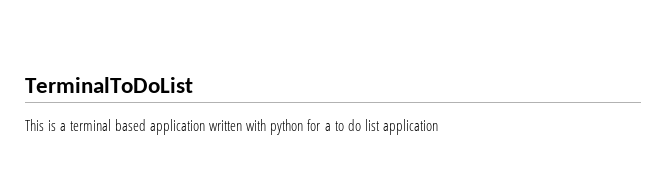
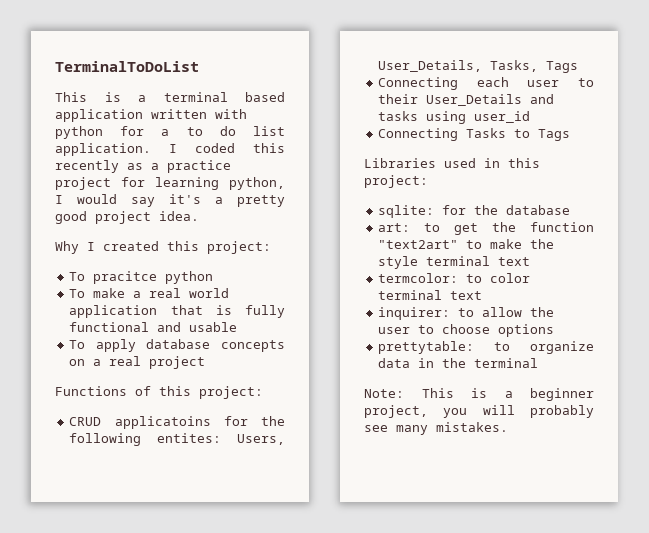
- This is a terminal based application written with python for a to do list application
+ This is a terminal based application written with python for a to do list application. I coded this recently as a practice project for learning python, I would say it's a pretty good project idea.
+ Why I created this project:
+ To pracitce python
+ To make a real world application that is fully functional and usable
+ To apply database concepts on a real project
+ Functions of this project:
+ CRUD applicatoins for the following entites: Users, User_Details, Tasks, Tags
+ Connecting each user to their User_Details and tasks using user_id
+ Connecting Tasks to Tags
+ Libraries used in this project:
+ sqlite: for the database
+ art: to get the function "text2art" to make the style terminal text
+ termcolor: to color terminal text
+ inquirer: to allow the user to choose options
+ prettytable: to organize data in the terminal
+ Note: This is a beginner project, you will probably see many mistakes.

